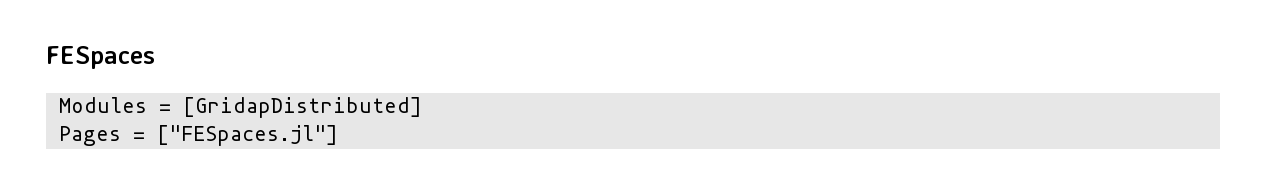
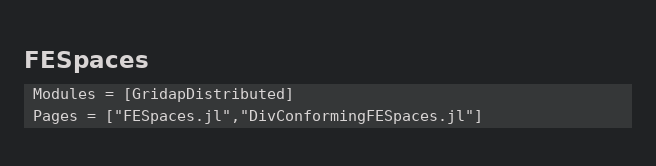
- Pages = ["FESpaces.jl"]
+ Pages = ["FESpaces.jl","DivConformingFESpaces.jl"]

